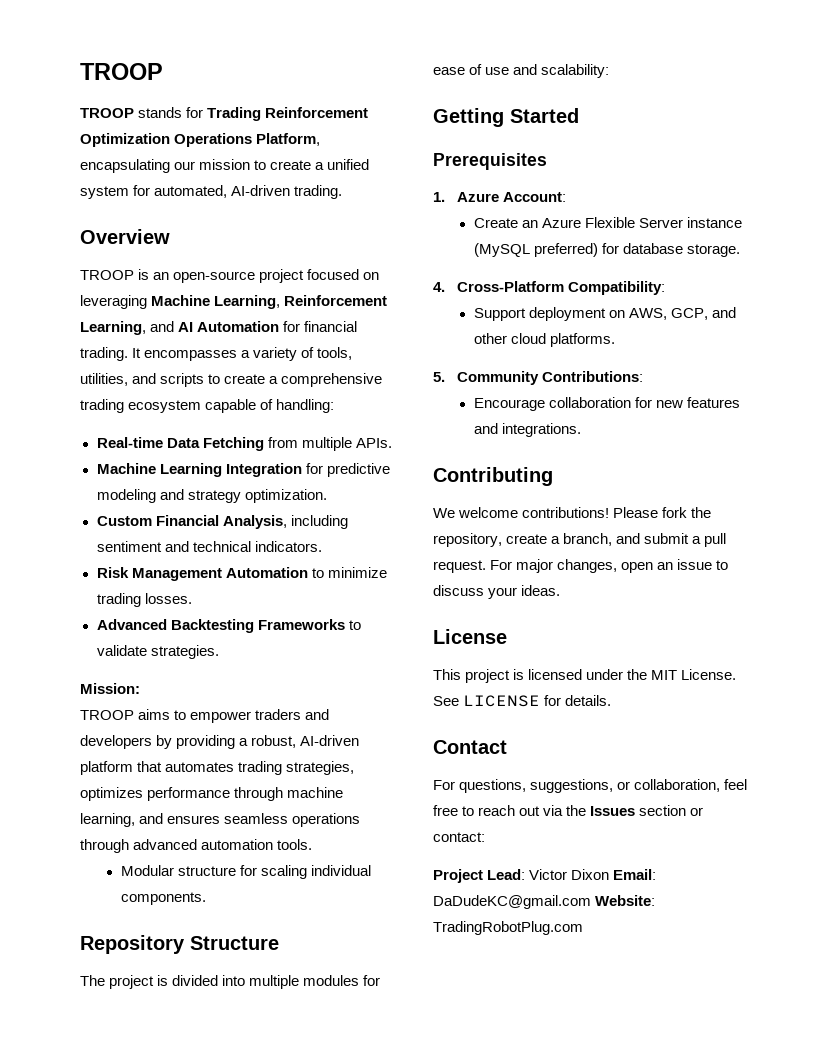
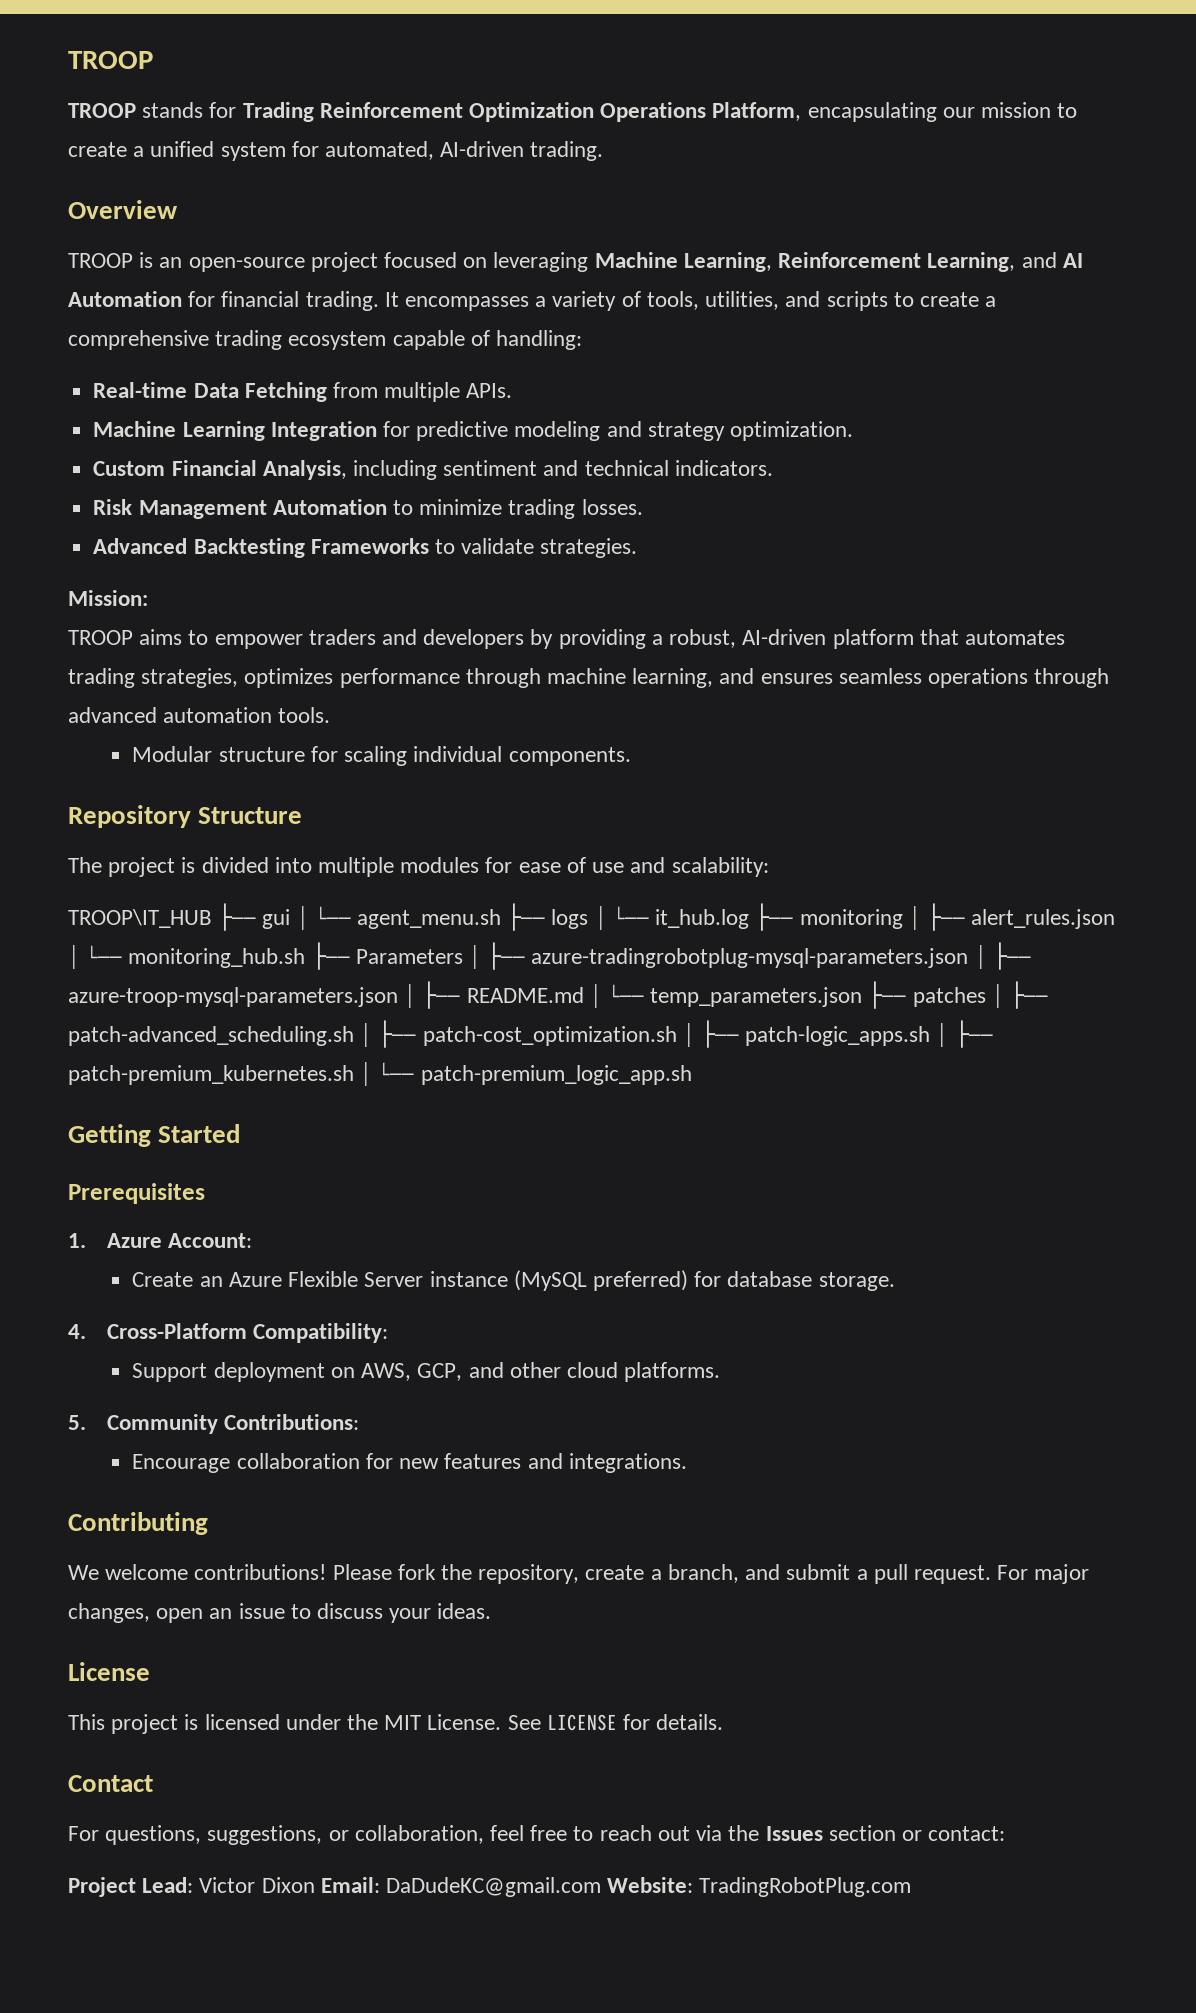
+ TROOP\IT_HUB ├── gui │ └── agent_menu.sh ├── logs │ └── it_hub.log ├── monitoring │ ├── alert_rules.json │ └── monitoring_hub.sh ├── Parameters │ ├── azure-tradingrobotplug-mysql-parameters.json │ ├── azure-troop-mysql-parameters.json │ ├── README.md │ └── temp_parameters.json ├── patches │ ├── patch-advanced_scheduling.sh │ ├── patch-cost_optimization.sh │ ├── patch-logic_apps.sh │ ├── patch-premium_kubernetes.sh │ └── patch-premium_logic_app.sh

